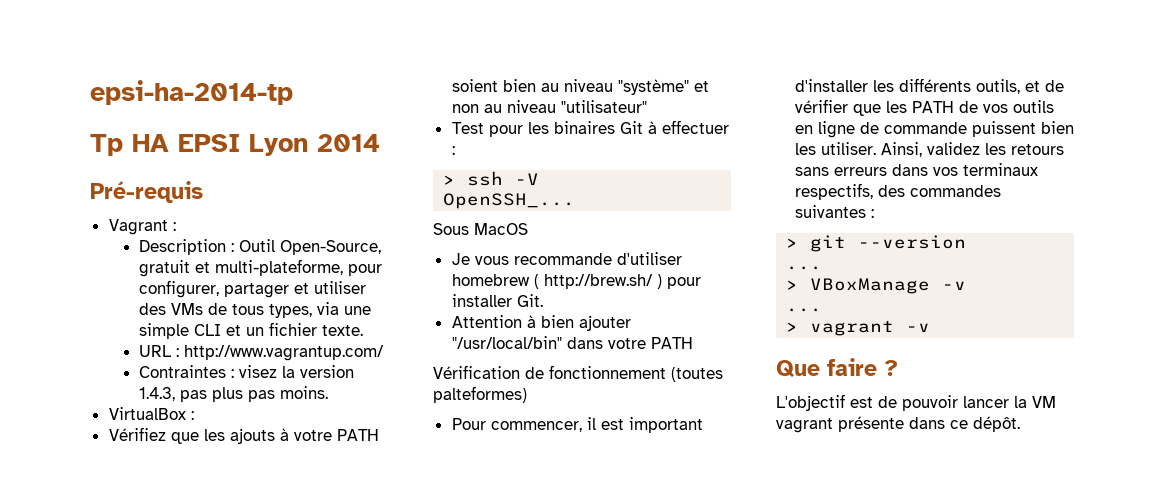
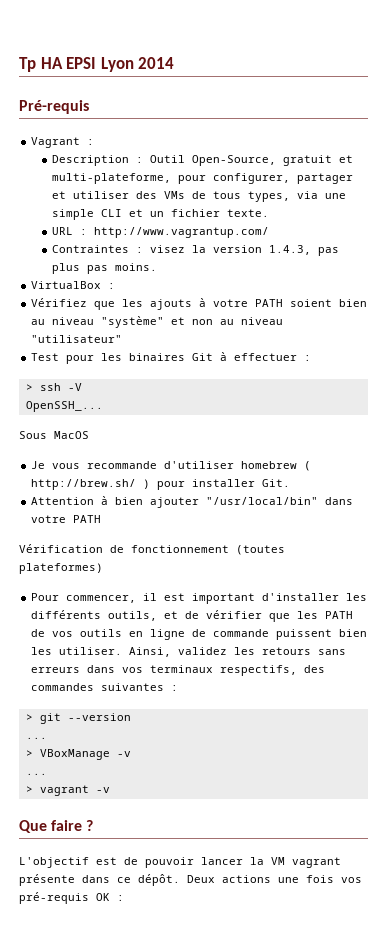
- epsi-ha-2014-tp
- Vérification de fonctionnement (toutes palteformes)
+ Vérification de fonctionnement (toutes plateformes)
+ Deux actions une fois vos pré-requis OK :

